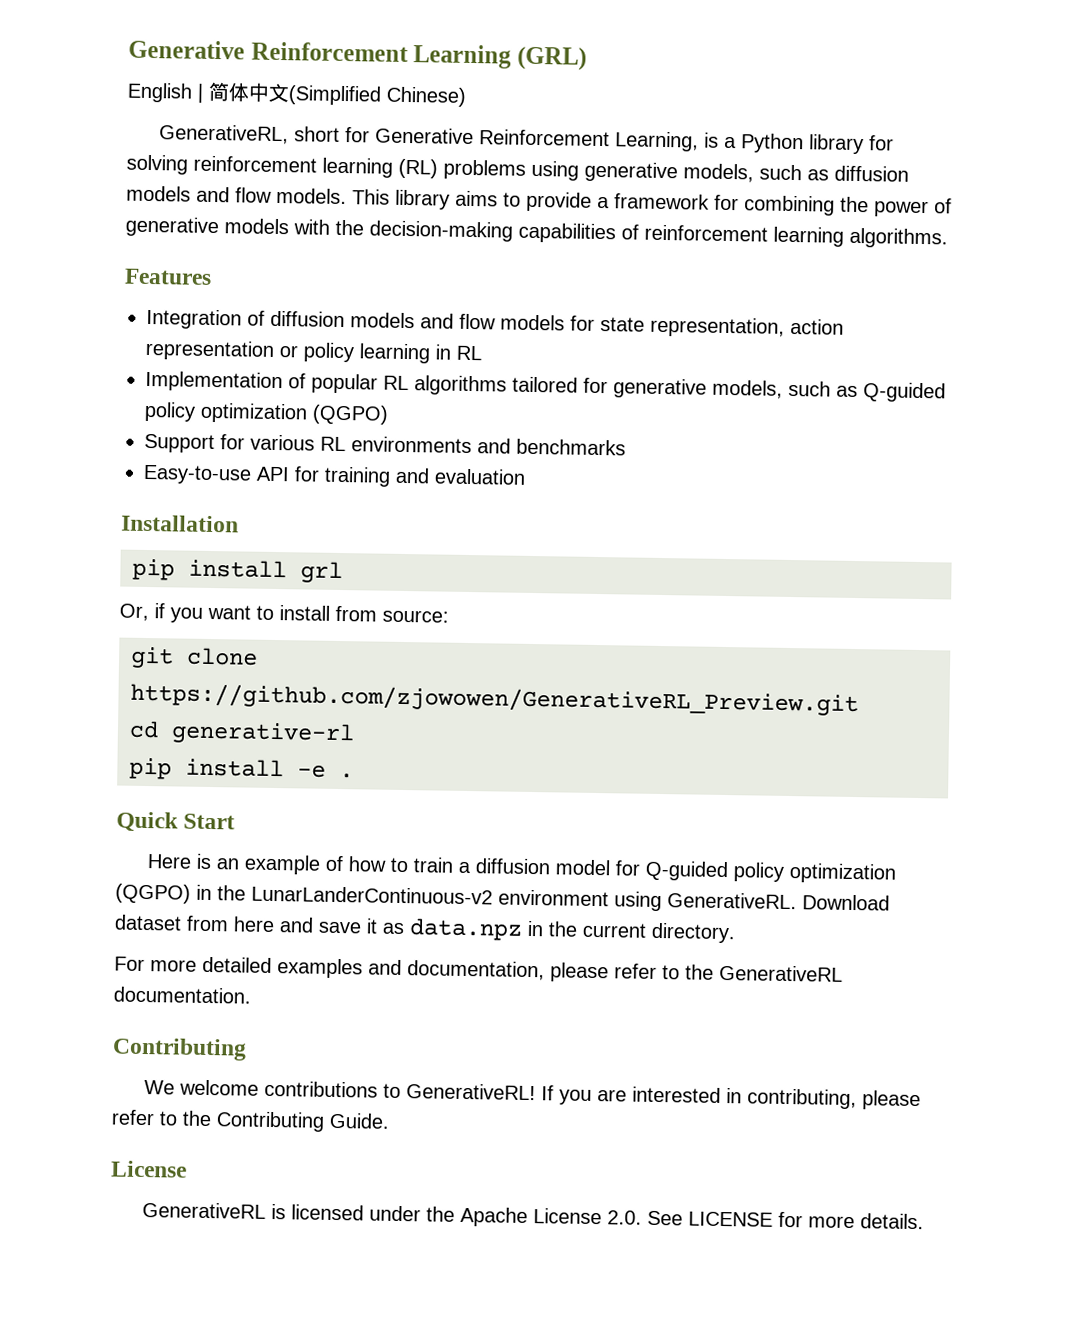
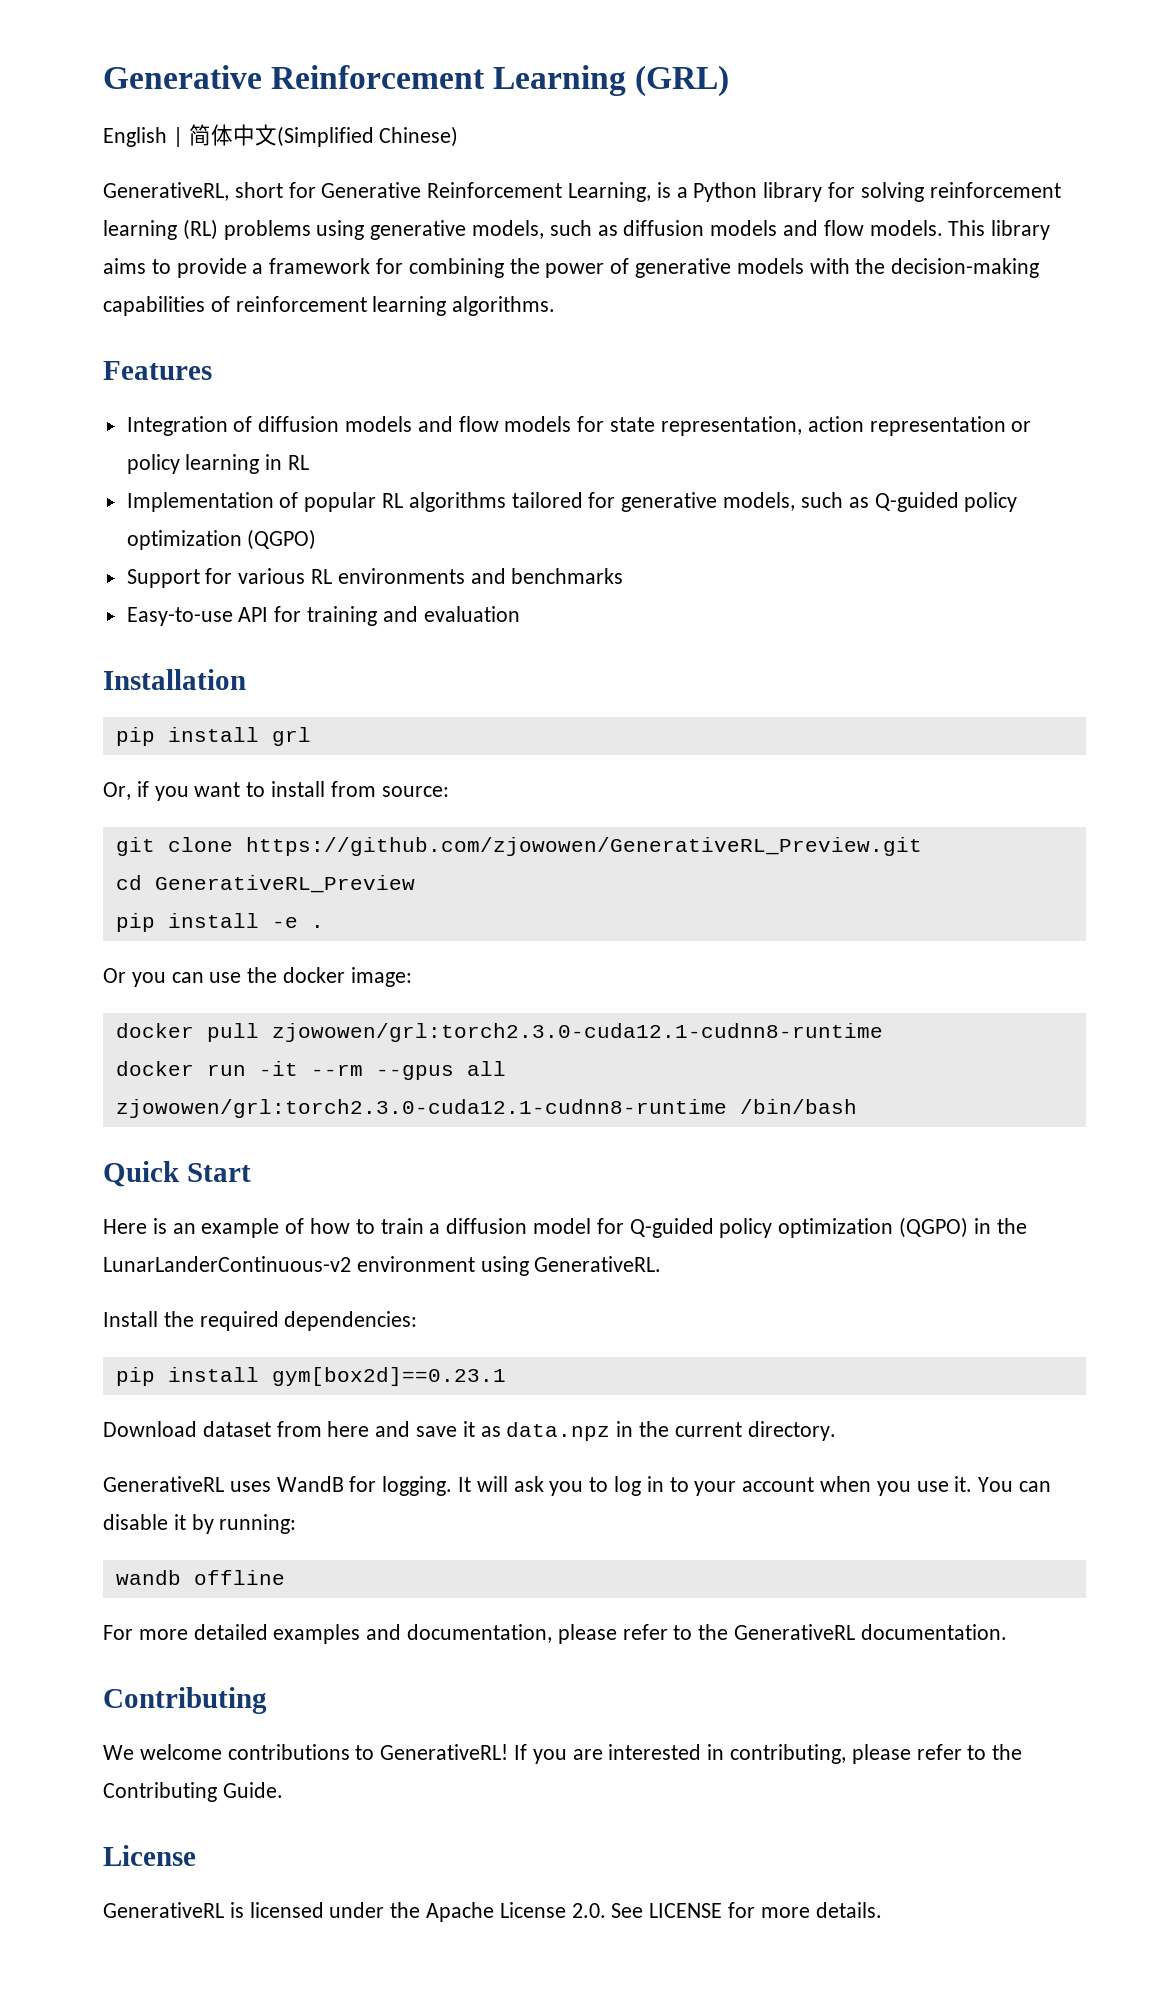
- cd generative-rl
+ cd GenerativeRL_Preview
+ Or you can use the docker image:
+ docker pull zjowowen/grl:torch2.3.0-cuda12.1-cudnn8-runtime
+ docker run -it --rm --gpus all zjowowen/grl:torch2.3.0-cuda12.1-cudnn8-runtime /bin/bash
- Here is an example of how to train a diffusion model for Q-guided policy optimization (QGPO) in the LunarLanderContinuous-v2 environment using GenerativeRL. Download dataset from here and save it as data.npz in the current directory.
+ Here is an example of how to train a diffusion model for Q-guided policy optimization (QGPO) in the LunarLanderContinuous-v2 environment using GenerativeRL.
+ Install the required dependencies:
+ pip install gym[box2d]==0.23.1
+ Download dataset from here and save it as data.npz in the current directory.
+ GenerativeRL uses WandB for logging. It will ask you to log in to your account when you use it. You can disable it by running:
+ wandb offline

